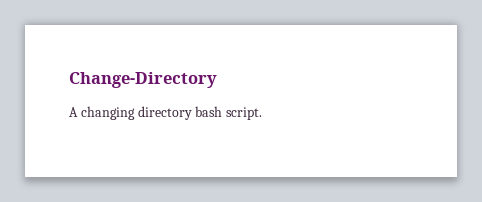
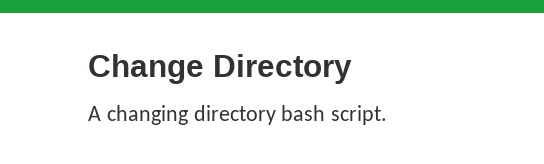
- Change-Directory
+ Change Directory

